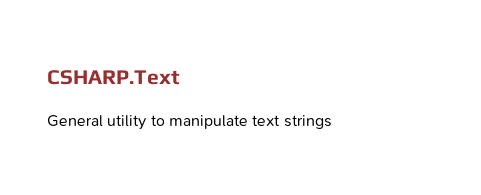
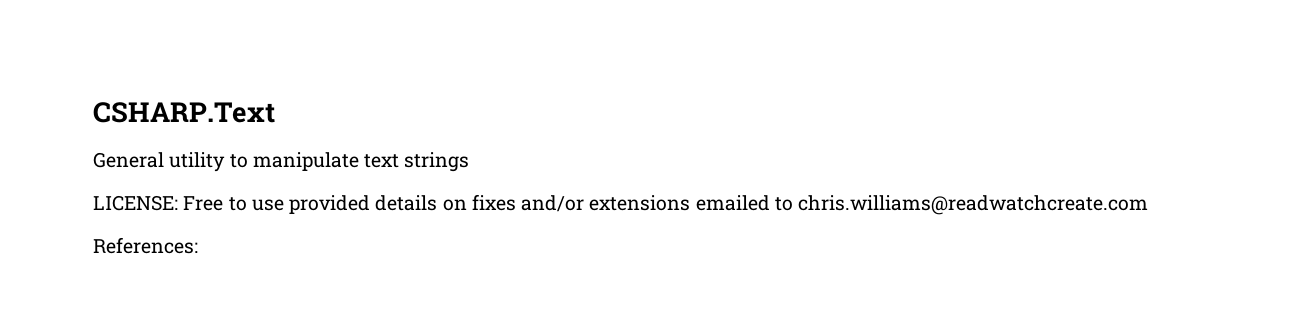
+ LICENSE: Free to use provided details on fixes and/or extensions emailed to chris.williams@readwatchcreate.com
+ References:

